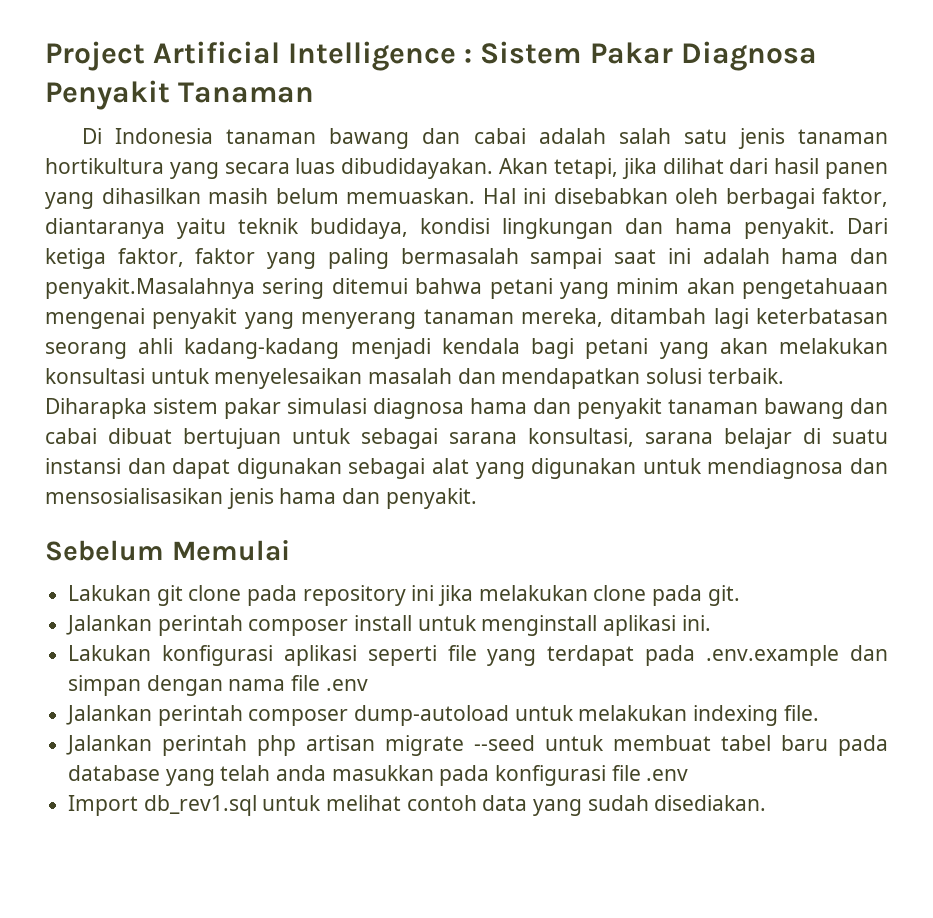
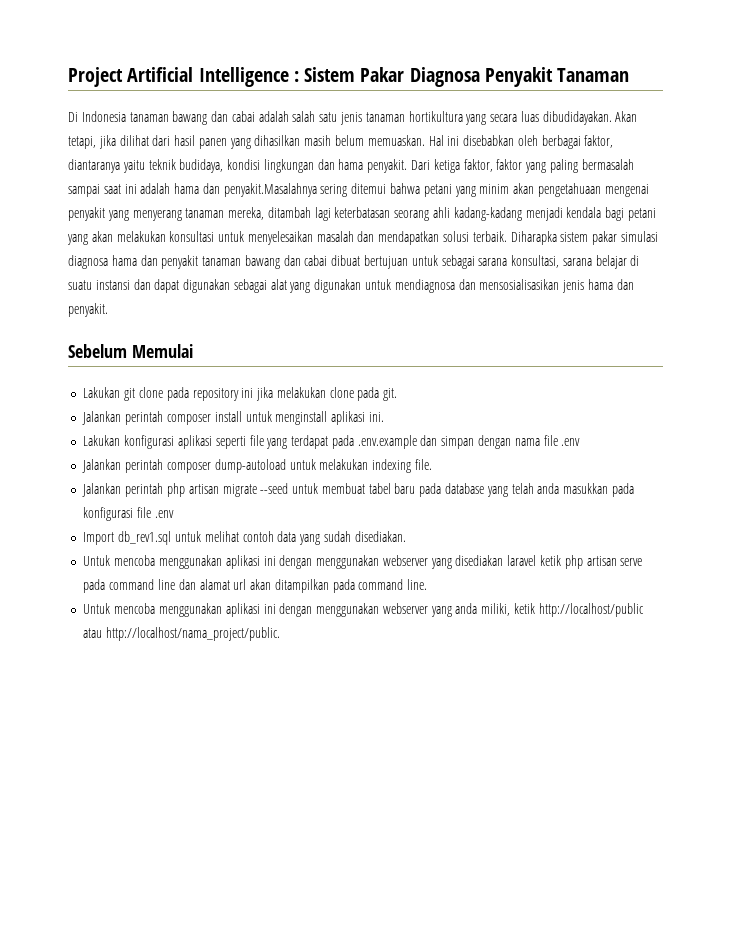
+ Untuk mencoba menggunakan aplikasi ini dengan menggunakan webserver yang disediakan laravel ketik php artisan serve pada command line dan alamat url akan ditampilkan pada command line.
+ Untuk mencoba menggunakan aplikasi ini dengan menggunakan webserver yang anda miliki, ketik http://localhost/public atau http://localhost/nama_project/public.

